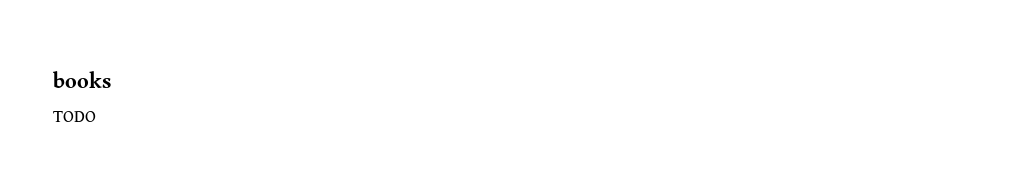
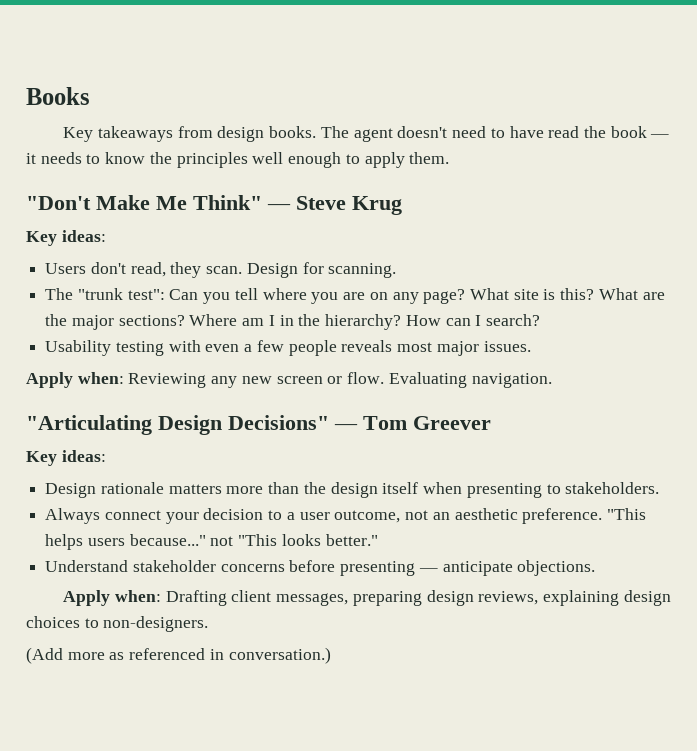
- books
- TODO
+ Books
+ Key takeaways from design books. The agent doesn't need to have read the book — it needs to know the principles well enough to apply them.
+ "Don't Make Me Think" — Steve Krug
+ Key ideas:
+ Users don't read, they scan. Design for scanning.
+ The "trunk test": Can you tell where you are on any page? What site is this? What are the major sections? Where am I in the hierarchy? How can I search?
+ Usability testing with even a few people reveals most major issues.
+ Apply when: Reviewing any new screen or flow. Evaluating navigation.
+ "Articulating Design Decisions" — Tom Greever
+ Key ideas:
+ Design rationale matters more than the design itself when presenting to stakeholders.
+ Always connect your decision to a user outcome, not an aesthetic preference. "This helps users because..." not "This looks better."
+ Understand stakeholder concerns before presenting — anticipate objections.
+ Apply when: Drafting client messages, preparing design reviews, explaining design choices to non-designers.
+ (Add more as referenced in conversation.)

